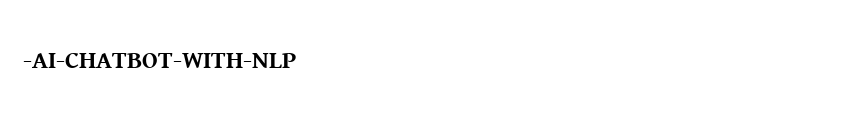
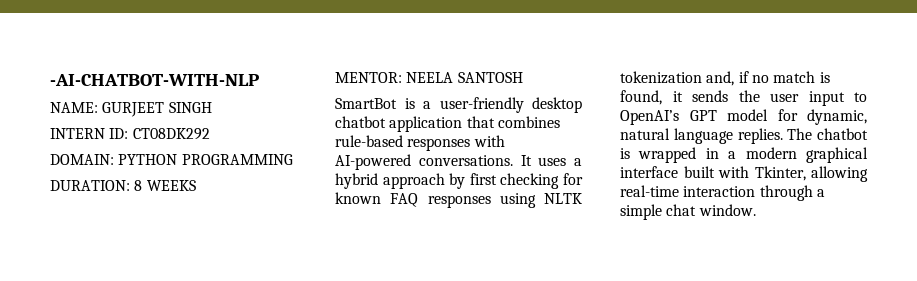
+ NAME: GURJEET SINGH
+ INTERN ID: CT08DK292
+ DOMAIN: PYTHON PROGRAMMING
+ DURATION: 8 WEEKS
+ MENTOR: NEELA SANTOSH
+ SmartBot is a user-friendly desktop chatbot application that combines rule-based responses with AI-powered conversations. It uses a hybrid approach by first checking for known FAQ responses using NLTK tokenization and, if no match is found, it sends the user input to OpenAI’s GPT model for dynamic, natural language replies. The chatbot is wrapped in a modern graphical interface built with Tkinter, allowing real-time interaction through a simple chat window.

